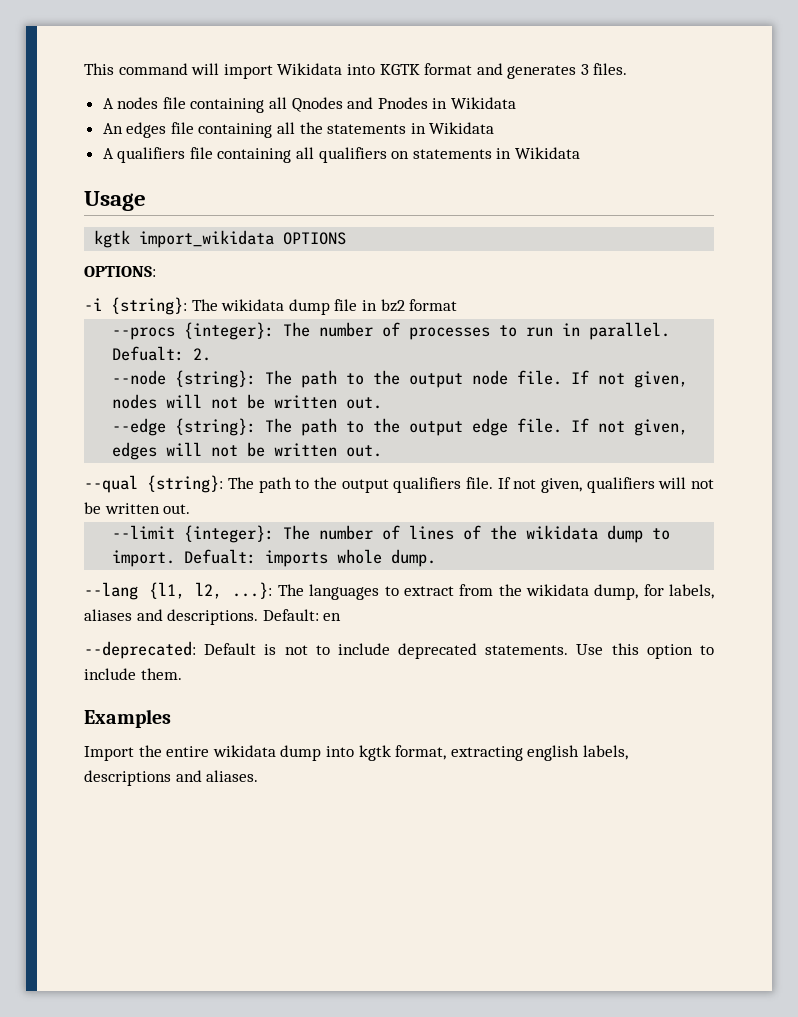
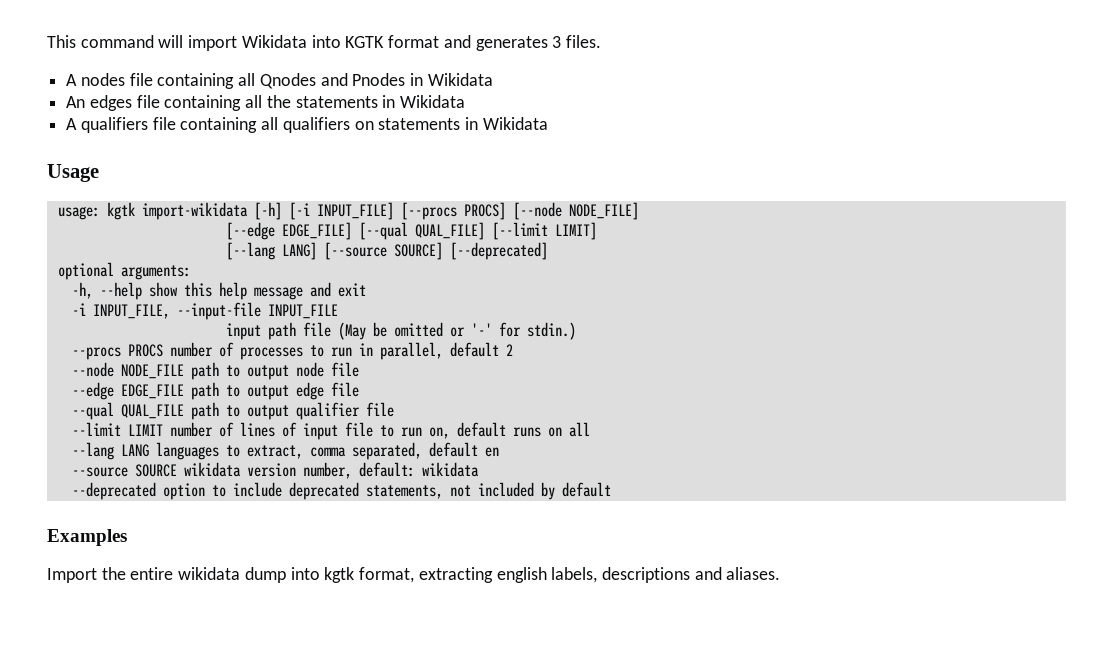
- kgtk import_wikidata OPTIONS
- OPTIONS:
- -i {string}: The wikidata dump file in bz2 format
+ usage: kgtk import-wikidata [-h] [-i INPUT_FILE] [--procs PROCS] [--node NODE_FILE]
+ [--edge EDGE_FILE] [--qual QUAL_FILE] [--limit LIMIT]
+ [--lang LANG] [--source SOURCE] [--deprecated]
+ optional arguments:
+ -h, --help show this help message and exit
+ -i INPUT_FILE, --input-file INPUT_FILE
+ input path file (May be omitted or '-' for stdin.)
- --procs {integer}: The number of processes to run in parallel. Defualt: 2.
+ --procs PROCS number of processes to run in parallel, default 2
- --node {string}: The path to the output node file. If not given, nodes will not be written out.
+ --node NODE_FILE path to output node file
- --edge {string}: The path to the output edge file. If not given, edges will not be written out.
- --qual {string}: The path to the output qualifiers file. If not given, qualifiers will not be written out.
+ --edge EDGE_FILE path to output edge file
+ --qual QUAL_FILE path to output qualifier file
- --limit {integer}: The number of lines of the wikidata dump to import. Defualt: imports whole dump.
- --lang {l1, l2, ...}: The languages to extract from the wikidata dump, for labels, aliases and descriptions. Default: en
- --deprecated: Default is not to include deprecated statements. Use this option to include them.
+ --limit LIMIT number of lines of input file to run on, default runs on all
+ --lang LANG languages to extract, comma separated, default en
+ --source SOURCE wikidata version number, default: wikidata
+ --deprecated option to include deprecated statements, not included by default

